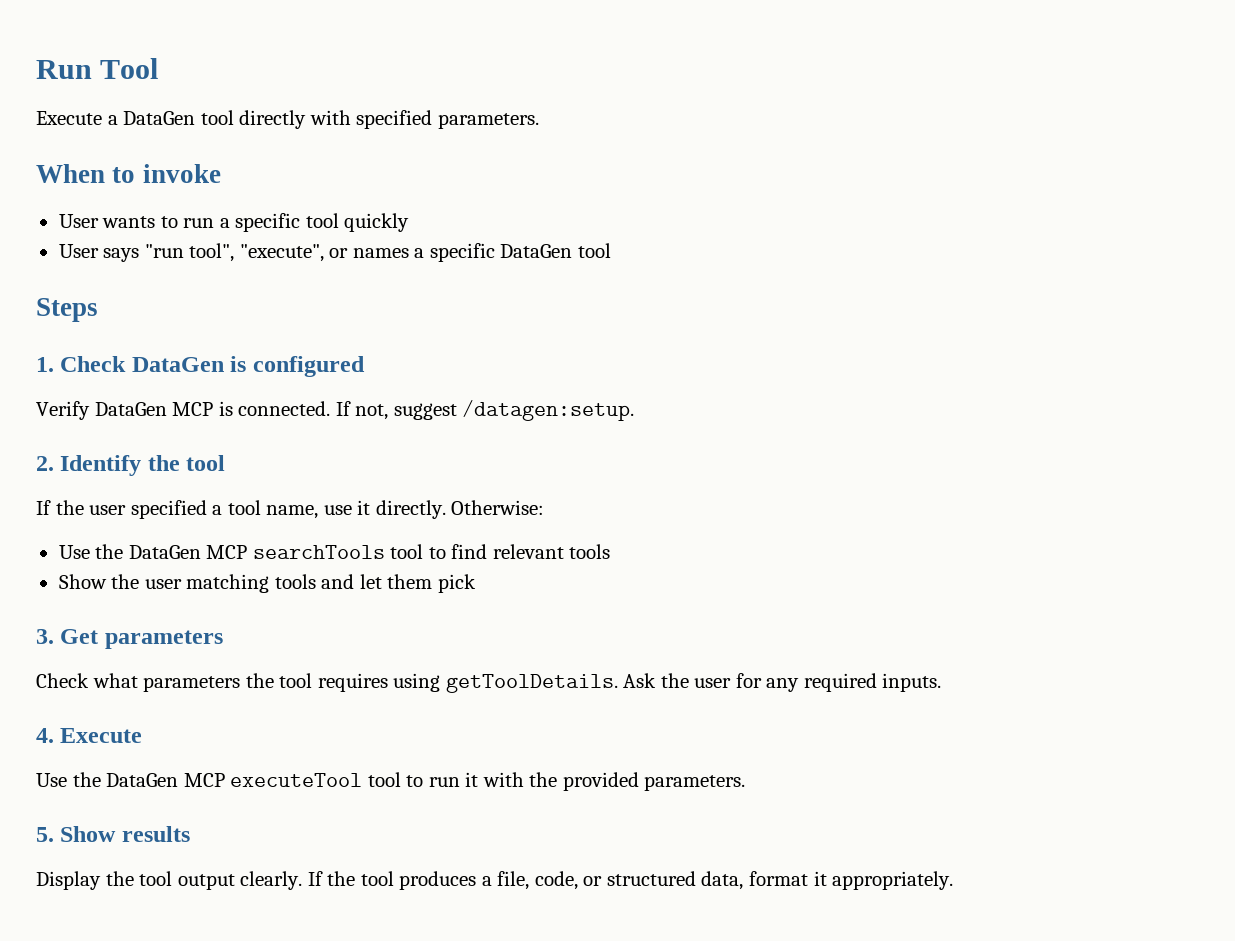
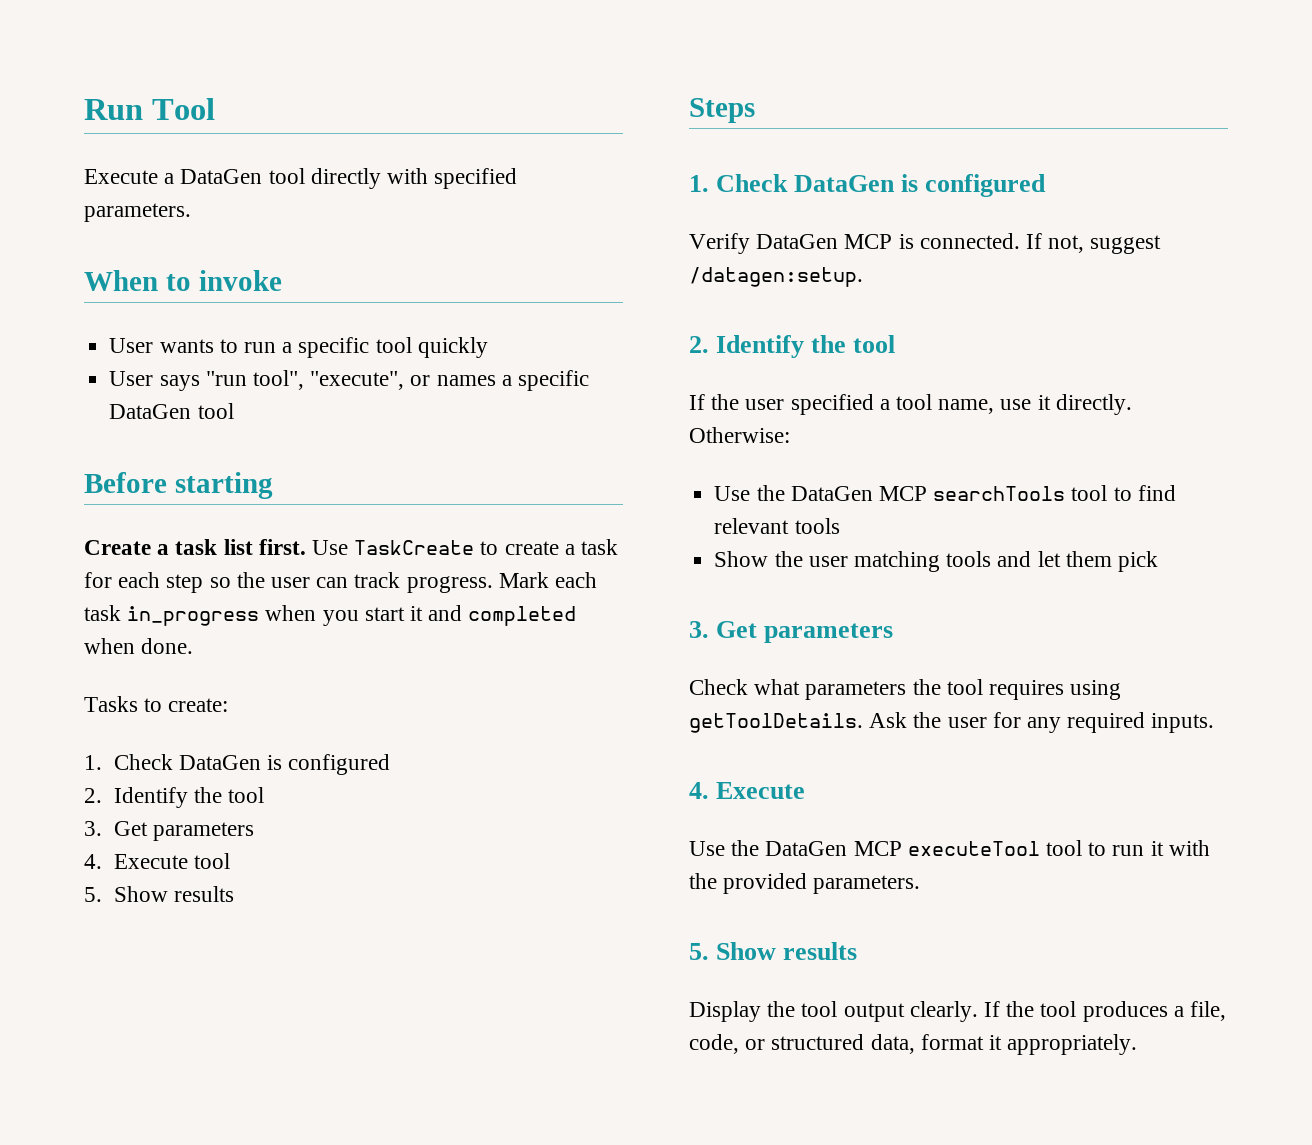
+ Before starting
+ Create a task list first. Use TaskCreate to create a task for each step so the user can track progress. Mark each task in_progress when you start it and completed when done.
+ Tasks to create:
+ 1. Check DataGen is configured
+ 2. Identify the tool
+ 3. Get parameters
+ 4. Execute tool
+ 5. Show results

